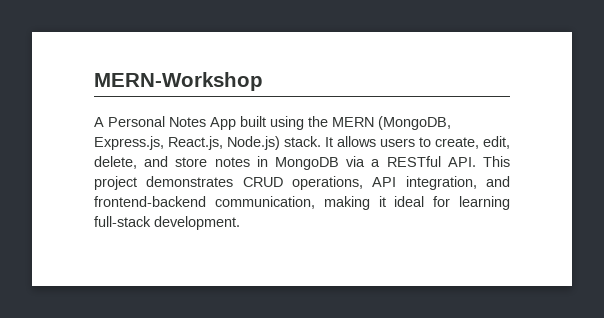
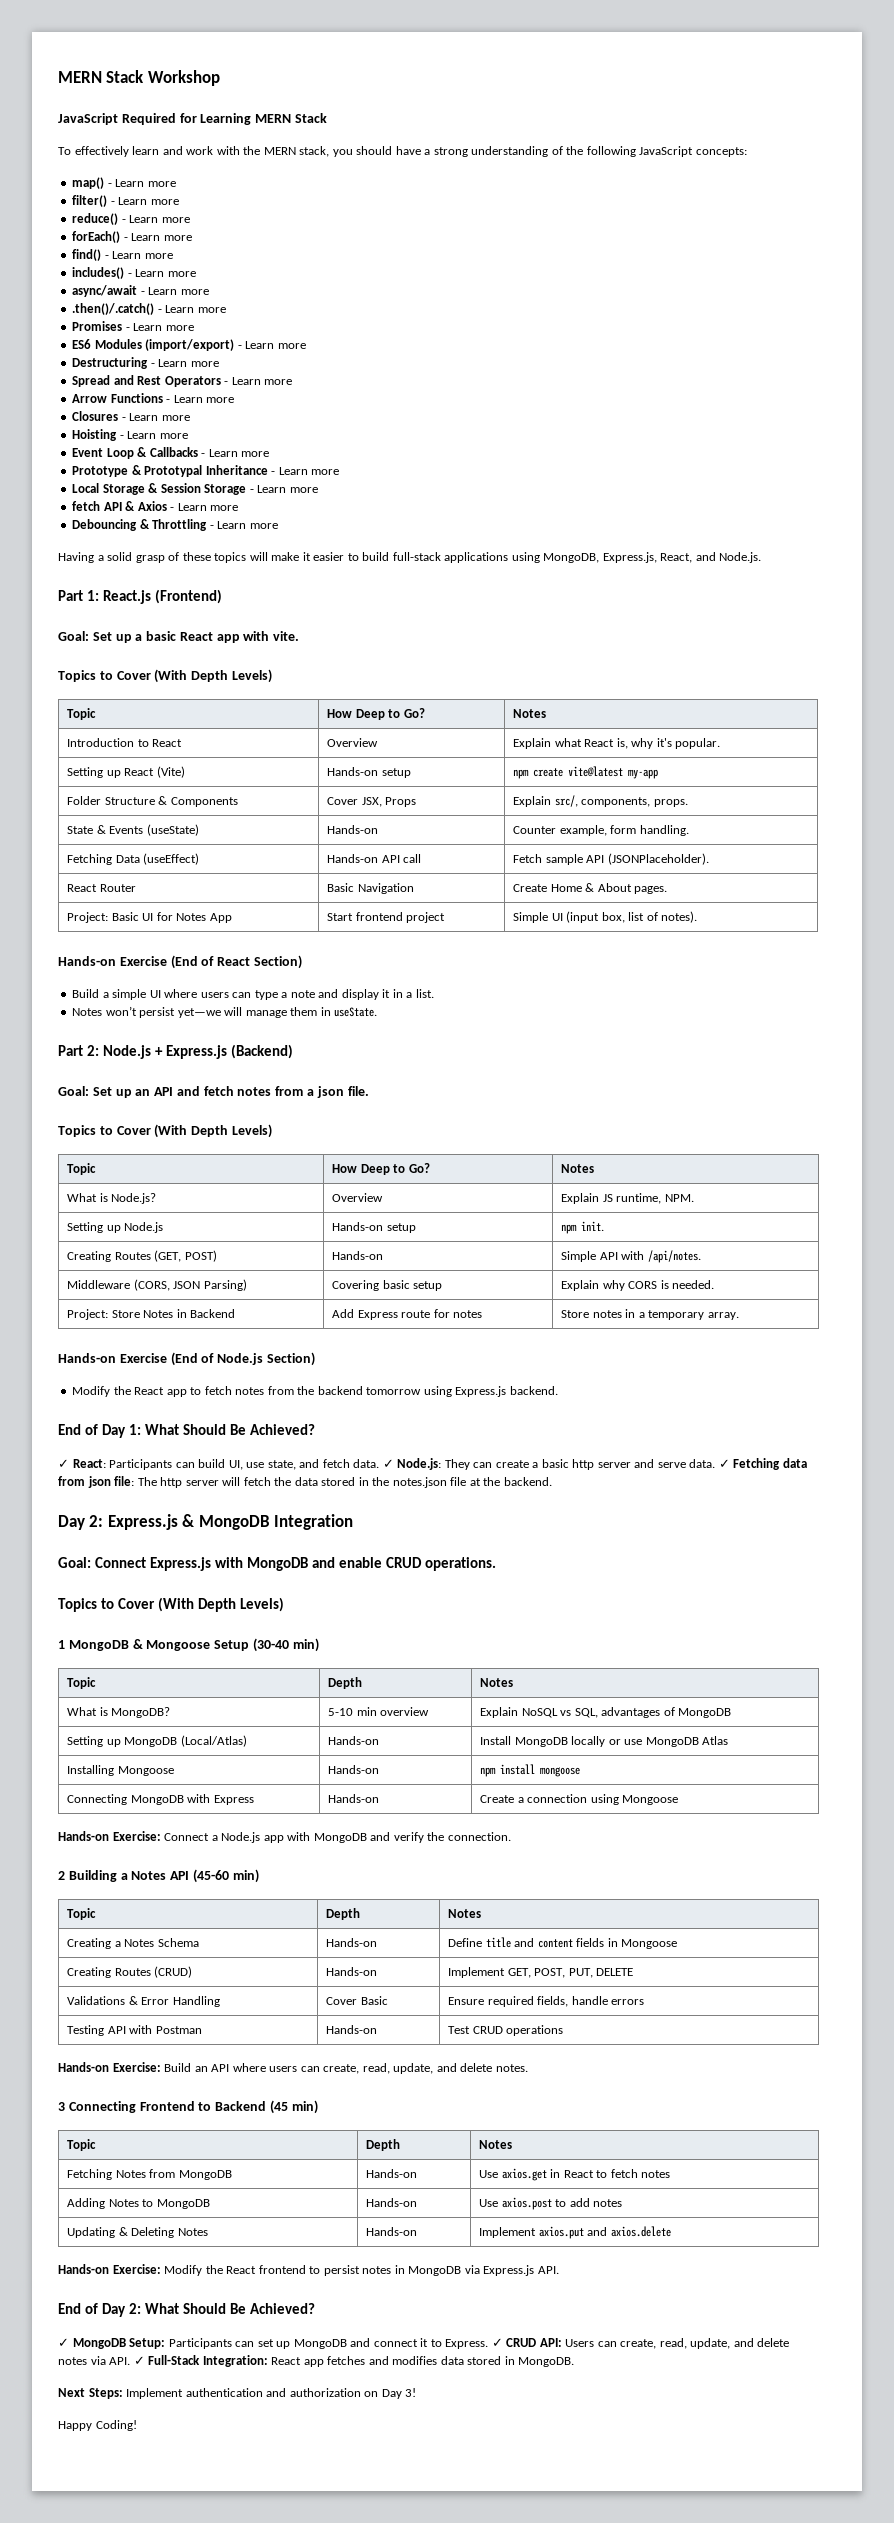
- MERN-Workshop
- A Personal Notes App built using the MERN (MongoDB, Express.js, React.js, Node.js) stack. It allows users to create, edit, delete, and store notes in MongoDB via a RESTful API. This project demonstrates CRUD operations, API integration, and frontend-backend communication, making it ideal for learning full-stack development.
+ MERN Stack Workshop
+ JavaScript Required for Learning MERN Stack
+ To effectively learn and work with the MERN stack, you should have a strong understanding of the following JavaScript concepts:
+ map() - Learn more
+ filter() - Learn more
+ reduce() - Learn more
+ forEach() - Learn more
+ find() - Learn more
+ includes() - Learn more
+ async/await - Learn more
+ .then()/.catch() - Learn more
+ Promises - Learn more
+ ES6 Modules (import/export) - Learn more
+ Destructuring - Learn more
+ Spread and Rest Operators - Learn more
+ Arrow Functions - Learn more
+ Closures - Learn more
+ Hoisting - Learn more
+ Event Loop & Callbacks - Learn more
+ Prototype & Prototypal Inheritance - Learn more
+ Local Storage & Session Storage - Learn more
+ fetch API & Axios - Learn more
+ Debouncing & Throttling - Learn more
+ Having a solid grasp of these topics will make it easier to build full-stack applications using MongoDB, Express.js, React, and Node.js.
+ Part 1: React.js (Frontend)
+ Goal: Set up a basic React app with vite.
+ Topics to Cover (With Depth Levels)
+ Topic | How Deep to Go? | Notes
+ Introduction to React | Overview | Explain what React is, why it's popular.
+ Setting up React (Vite) | Hands-on setup | npm create vite@latest my-app
+ Folder Structure & Components | Cover JSX, Props | Explain src/, components, props.
+ State & Events (useState) | Hands-on | Counter example, form handling.
+ Fetching Data (useEffect) | Hands-on API call | Fetch sample API (JSONPlaceholder).
+ React Router | Basic Navigation | Create Home & About pages.
+ Project: Basic UI for Notes App | Start frontend project | Simple UI (input box, list of notes).
+ Hands-on Exercise (End of React Section)
+ Build a simple UI where users can type a note and display it in a list.
+ Notes won’t persist yet—we will manage them in useState.
+ Part 2: Node.js + Express.js (Backend)
+ Goal: Set up an API and fetch notes from a json file.
+ Topics to Cover (With Depth Levels)
+ Topic | How Deep to Go? | Notes
+ What is Node.js? | Overview | Explain JS runtime, NPM.
+ Setting up Node.js | Hands-on setup | npm init.
+ Creating Routes (GET, POST) | Hands-on | Simple API with /api/notes.
+ Middleware (CORS, JSON Parsing) | Covering basic setup | Explain why CORS is needed.
+ Project: Store Notes in Backend | Add Express route for notes | Store notes in a temporary array.
+ Hands-on Exercise (End of Node.js Section)
+ Modify the React app to fetch notes from the backend tomorrow using Express.js backend.
+ End of Day 1: What Should Be Achieved?
+ ✓ React: Participants can build UI, use state, and fetch data. ✓ Node.js: They can create a basic http server and serve data. ✓ Fetching data from json file: The http server will fetch the data stored in the notes.json file at the backend.
+ Day 2: Express.js & MongoDB Integration
+ Goal: Connect Express.js with MongoDB and enable CRUD operations.
+ Topics to Cover (With Depth Levels)
+ 1 MongoDB & Mongoose Setup (30-40 min)
+ Topic | Depth | Notes
+ What is MongoDB? | 5-10 min overview | Explain NoSQL vs SQL, advantages of MongoDB
+ Setting up MongoDB (Local/Atlas) | Hands-on | Install MongoDB locally or use MongoDB Atlas
+ Installing Mongoose | Hands-on | npm install mongoose
+ Connecting MongoDB with Express | Hands-on | Create a connection using Mongoose
+ Hands-on Exercise: Connect a Node.js app with MongoDB and verify the connection.
+ 2 Building a Notes API (45-60 min)
+ Topic | Depth | Notes
+ Creating a Notes Schema | Hands-on | Define title and content fields in Mongoose
+ Creating Routes (CRUD) | Hands-on | Implement GET, POST, PUT, DELETE
+ Validations & Error Handling | Cover Basic | Ensure required fields, handle errors
+ Testing API with Postman | Hands-on | Test CRUD operations
+ Hands-on Exercise: Build an API where users can create, read, update, and delete notes.
+ 3 Connecting Frontend to Backend (45 min)
+ Topic | Depth | Notes
+ Fetching Notes from MongoDB | Hands-on | Use axios.get in React to fetch notes
+ Adding Notes to MongoDB | Hands-on | Use axios.post to add notes
+ Updating & Deleting Notes | Hands-on | Implement axios.put and axios.delete
+ Hands-on Exercise: Modify the React frontend to persist notes in MongoDB via Express.js API.
+ End of Day 2: What Should Be Achieved?
+ ✓ MongoDB Setup: Participants can set up MongoDB and connect it to Express. ✓ CRUD API: Users can create, read, update, and delete notes via API. ✓ Full-Stack Integration: React app fetches and modifies data stored in MongoDB.
+ Next Steps: Implement authentication and authorization on Day 3!
+ Happy Coding!

